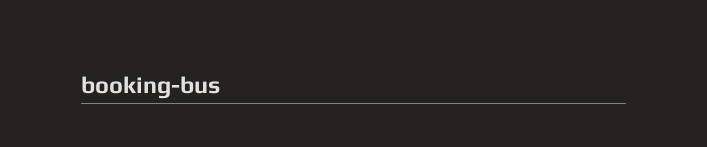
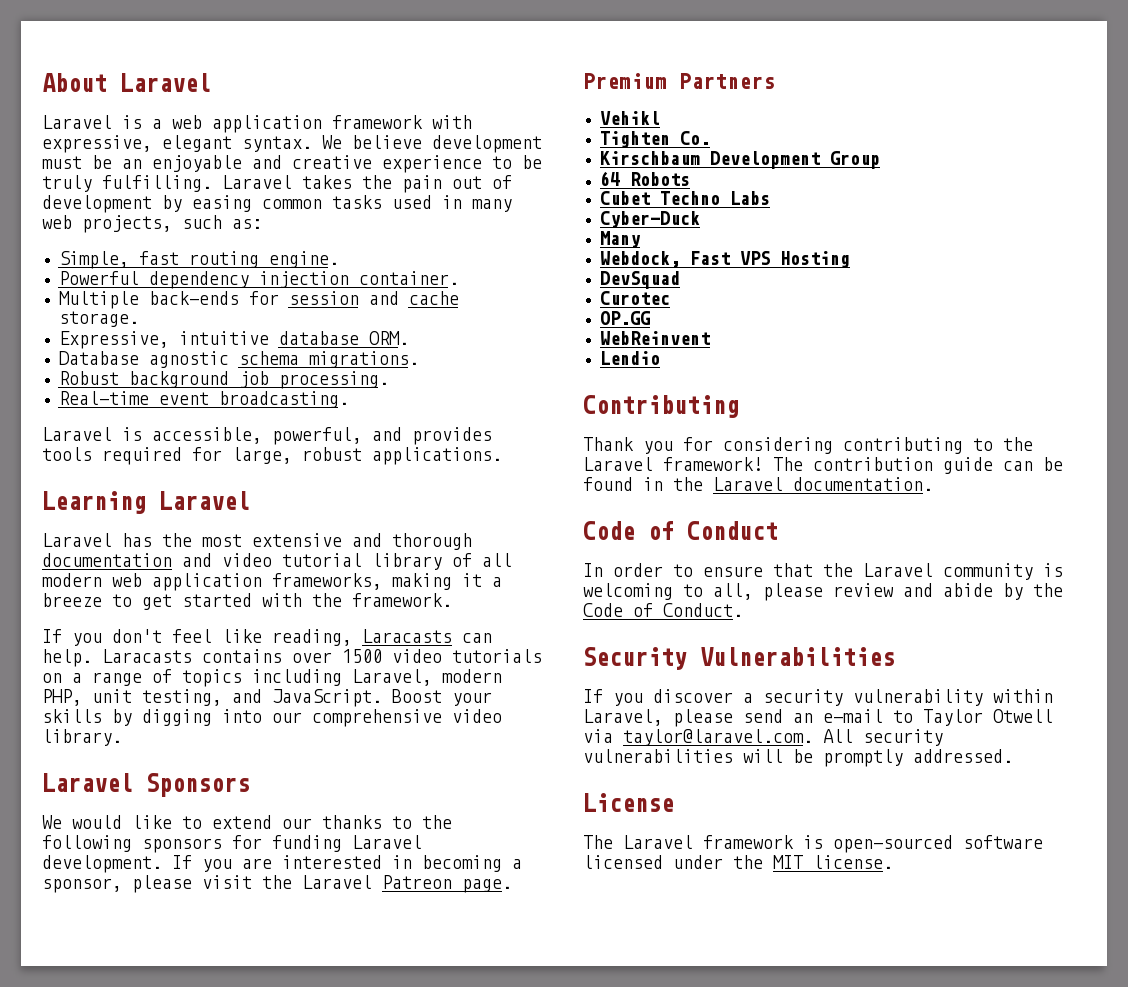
- booking-bus
+ About Laravel
+ Laravel is a web application framework with expressive, elegant syntax. We believe development must be an enjoyable and creative experience to be truly fulfilling. Laravel takes the pain out of development by easing common tasks used in many web projects, such as:
+ Simple, fast routing engine.
+ Powerful dependency injection container.
+ Multiple back-ends for session and cache storage.
+ Expressive, intuitive database ORM.
+ Database agnostic schema migrations.
+ Robust background job processing.
+ Real-time event broadcasting.
+ Laravel is accessible, powerful, and provides tools required for large, robust applications.
+ Learning Laravel
+ Laravel has the most extensive and thorough documentation and video tutorial library of all modern web application frameworks, making it a breeze to get started with the framework.
+ If you don't feel like reading, Laracasts can help. Laracasts contains over 1500 video tutorials on a range of topics including Laravel, modern PHP, unit testing, and JavaScript. Boost your skills by digging into our comprehensive video library.
+ Laravel Sponsors
+ We would like to extend our thanks to the following sponsors for funding Laravel development. If you are interested in becoming a sponsor, please visit the Laravel Patreon page.
+ Premium Partners
+ Vehikl
+ Tighten Co.
+ Kirschbaum Development Group
+ 64 Robots
+ Cubet Techno Labs
+ Cyber-Duck
+ Many
+ Webdock, Fast VPS Hosting
+ DevSquad
+ Curotec
+ OP.GG
+ WebReinvent
+ Lendio
+ Contributing
+ Thank you for considering contributing to the Laravel framework! The contribution guide can be found in the Laravel documentation.
+ Code of Conduct
+ In order to ensure that the Laravel community is welcoming to all, please review and abide by the Code of Conduct.
+ Security Vulnerabilities
+ If you discover a security vulnerability within Laravel, please send an e-mail to Taylor Otwell via taylor@laravel.com. All security vulnerabilities will be promptly addressed.
+ License
+ The Laravel framework is open-sourced software licensed under the MIT license.

